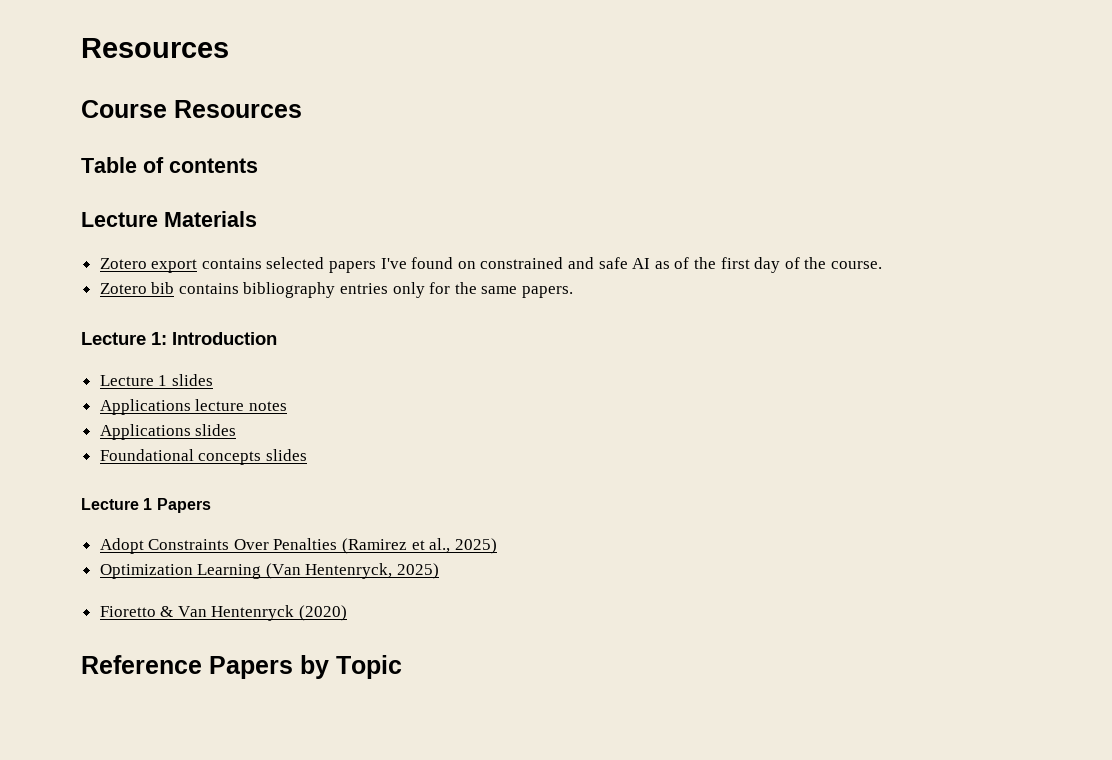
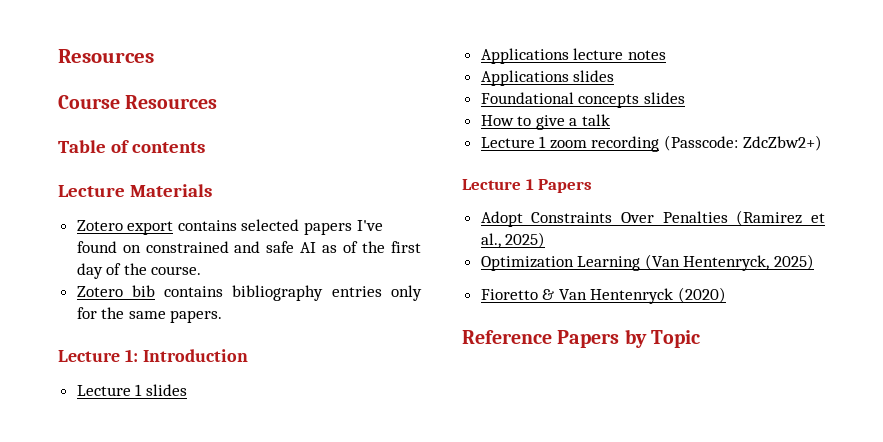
+ How to give a talk
+ Lecture 1 zoom recording (Passcode: ZdcZbw2+)

